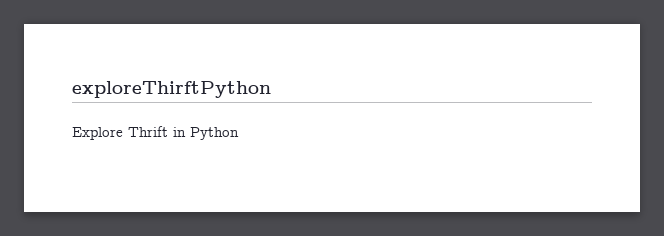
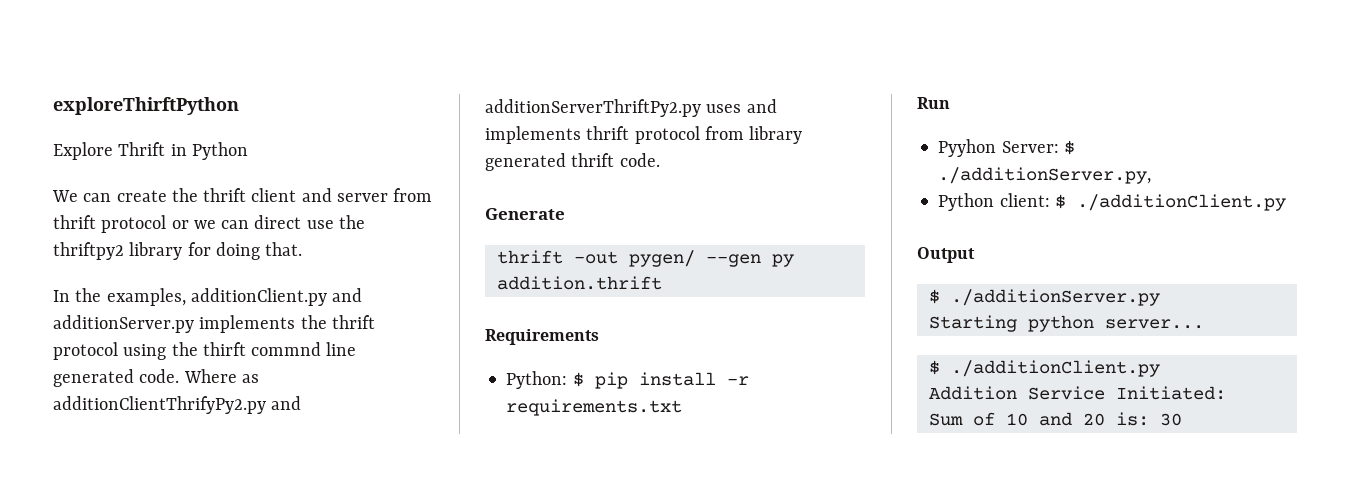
+ We can create the thrift client and server from thrift protocol or we can direct use the thriftpy2 library for doing that.
+ In the examples, additionClient.py and additionServer.py implements the thrift protocol using the thirft commnd line generated code. Where as additionClientThrifyPy2.py and additionServerThriftPy2.py uses and implements thrift protocol from library generated thrift code.
+ Generate
+ thrift -out pygen/ --gen py addition.thrift
+ Requirements
+ Python: $ pip install -r requirements.txt
+ Run
+ Pyyhon Server: $ ./additionServer.py,
+ Python client: $ ./additionClient.py
+ Output
+ $ ./additionServer.py
+ Starting python server...
+ $ ./additionClient.py
+ Addition Service Initiated:
+ Sum of 10 and 20 is: 30

